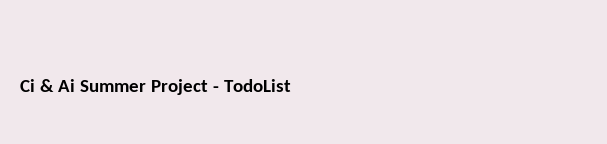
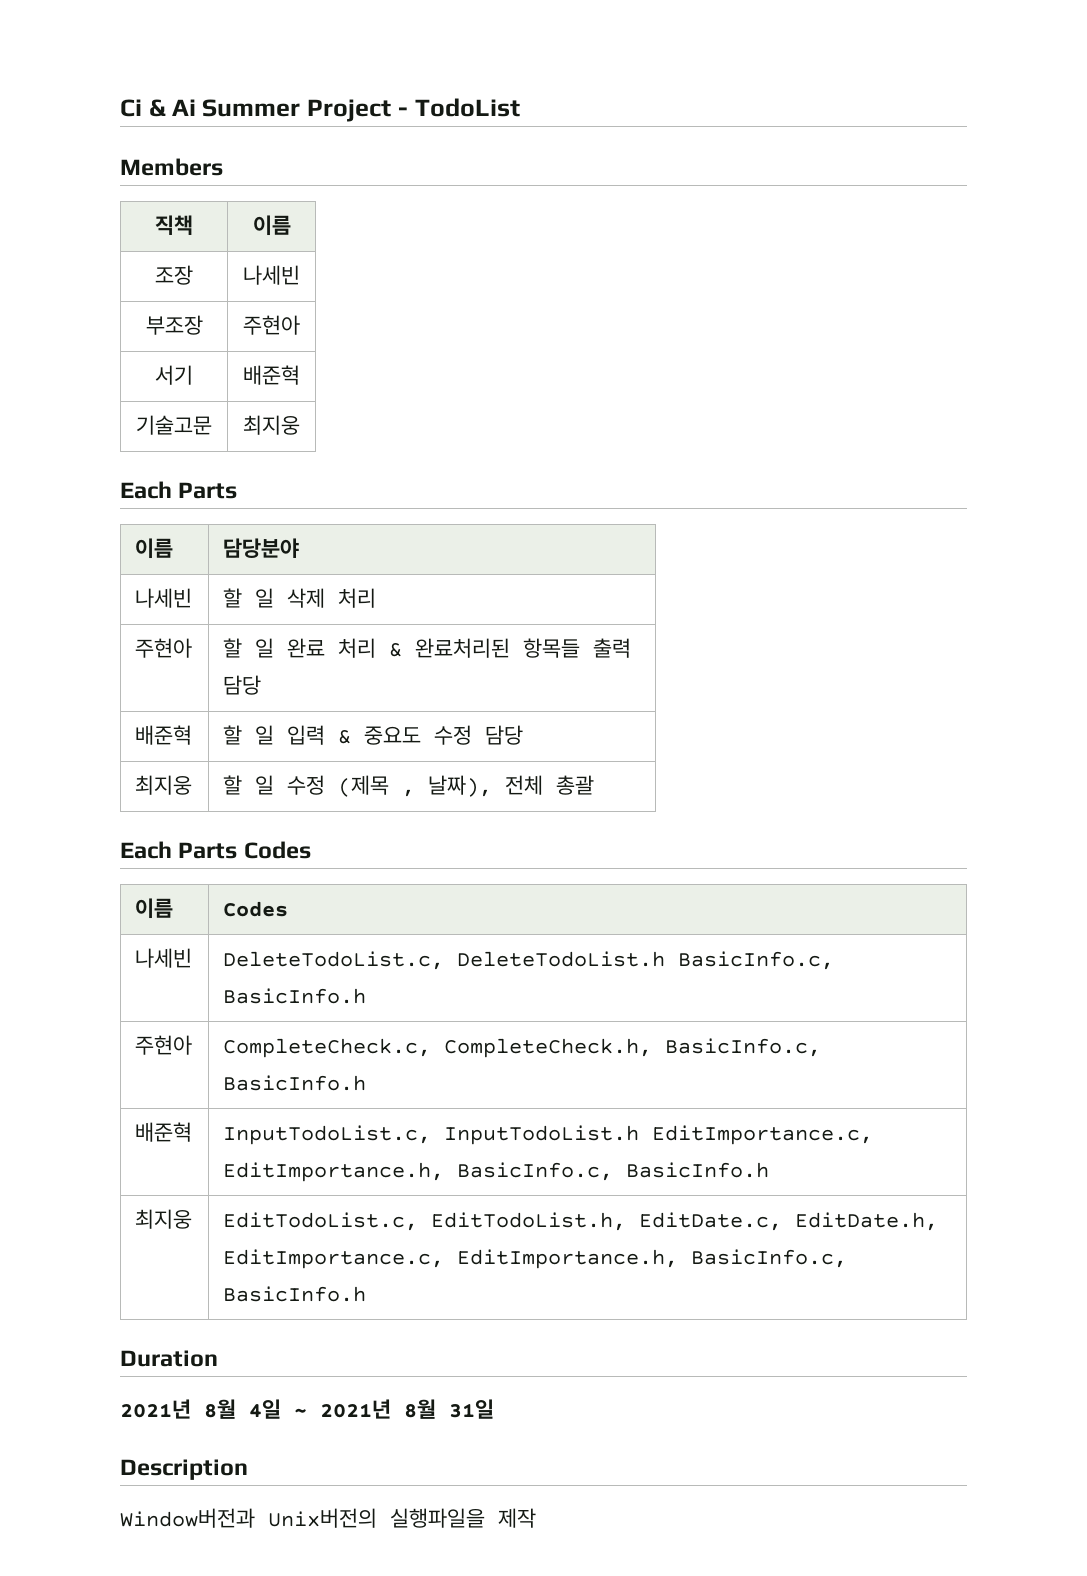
+ Members
+ 직책 | 이름
+ 조장 | 나세빈
+ 부조장 | 주현아
+ 서기 | 배준혁
+ 기술고문 | 최지웅
+ Each Parts
+ 이름 | 담당분야
+ 나세빈 | 할 일 삭제 처리
+ 주현아 | 할 일 완료 처리 & 완료처리된 항목들 출력 담당
+ 배준혁 | 할 일 입력 & 중요도 수정 담당
+ 최지웅 | 할 일 수정 (제목 , 날짜), 전체 총괄
+ Each Parts Codes
+ 이름 | Codes
+ 나세빈 | DeleteTodoList.c, DeleteTodoList.h BasicInfo.c, BasicInfo.h
+ 주현아 | CompleteCheck.c, CompleteCheck.h, BasicInfo.c, BasicInfo.h
+ 배준혁 | InputTodoList.c, InputTodoList.h EditImportance.c, EditImportance.h, BasicInfo.c, BasicInfo.h
+ 최지웅 | EditTodoList.c, EditTodoList.h, EditDate.c, EditDate.h, EditImportance.c, EditImportance.h, BasicInfo.c, BasicInfo.h
+ Duration
+ 2021년 8월 4일 ~ 2021년 8월 31일
+ Description
+ Window버전과 Unix버전의 실행파일을 제작

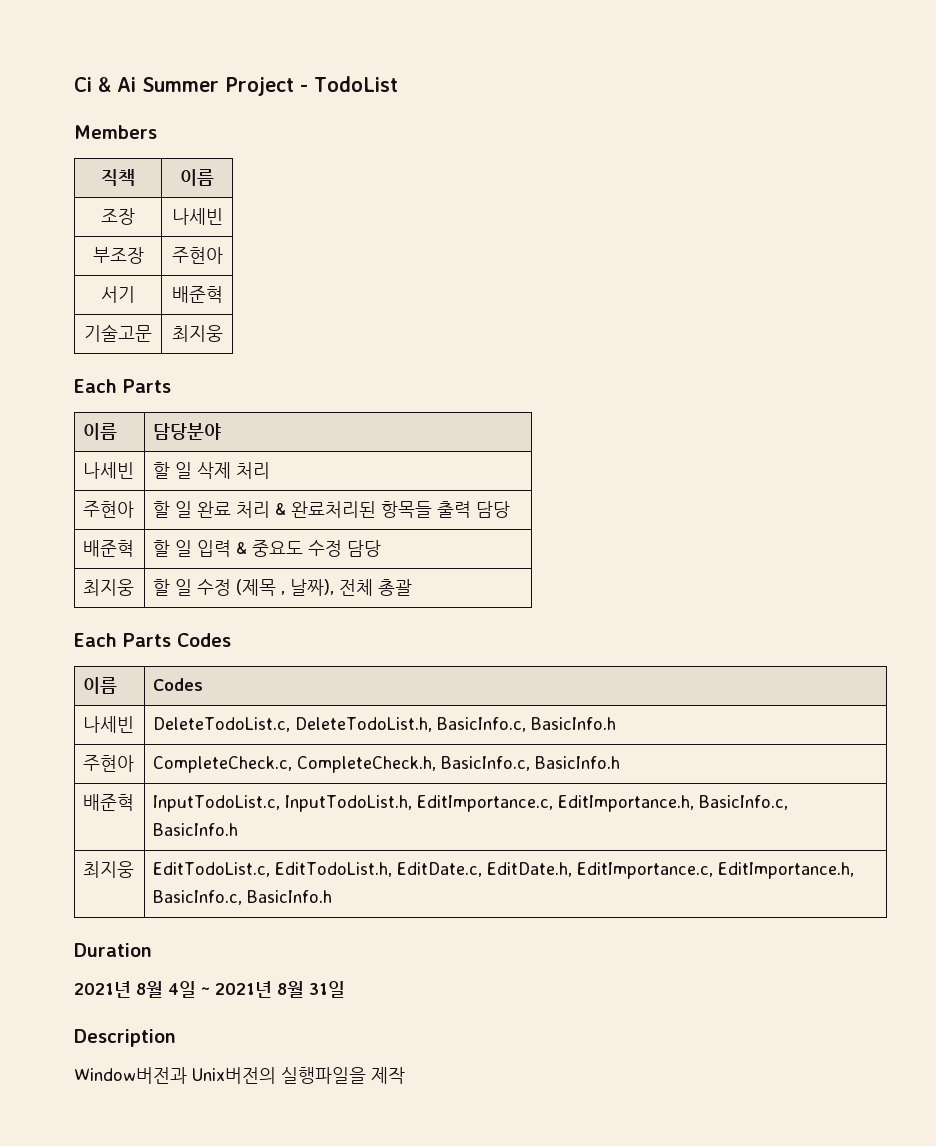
- 나세빈 | DeleteTodoList.c, DeleteTodoList.h BasicInfo.c, BasicInfo.h
+ 나세빈 | DeleteTodoList.c, DeleteTodoList.h, BasicInfo.c, BasicInfo.h
- 배준혁 | InputTodoList.c, InputTodoList.h EditImportance.c, EditImportance.h, BasicInfo.c, BasicInfo.h
+ 배준혁 | InputTodoList.c, InputTodoList.h, EditImportance.c, EditImportance.h, BasicInfo.c, BasicInfo.h

